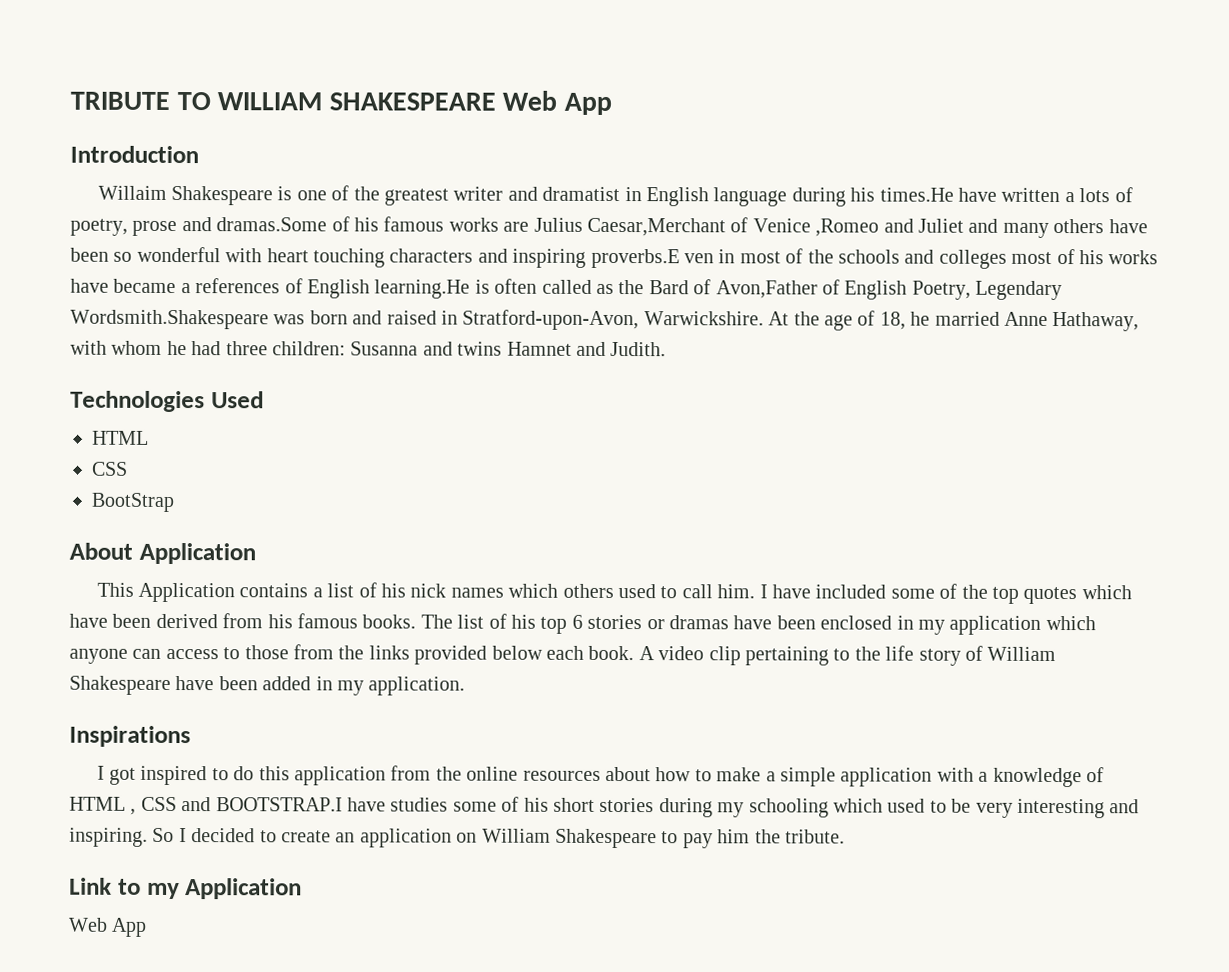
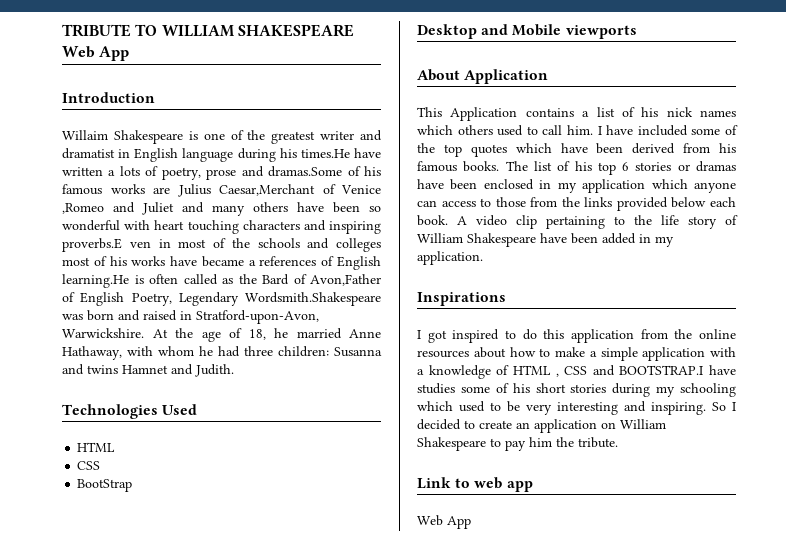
+ Desktop and Mobile viewports
- Link to my Application
+ Link to web app

